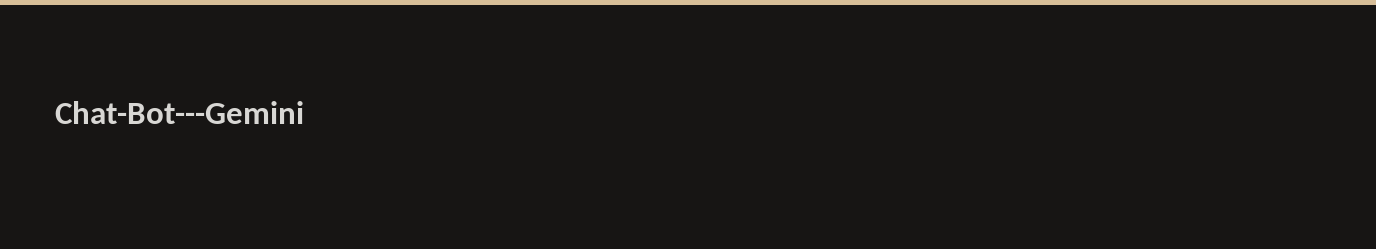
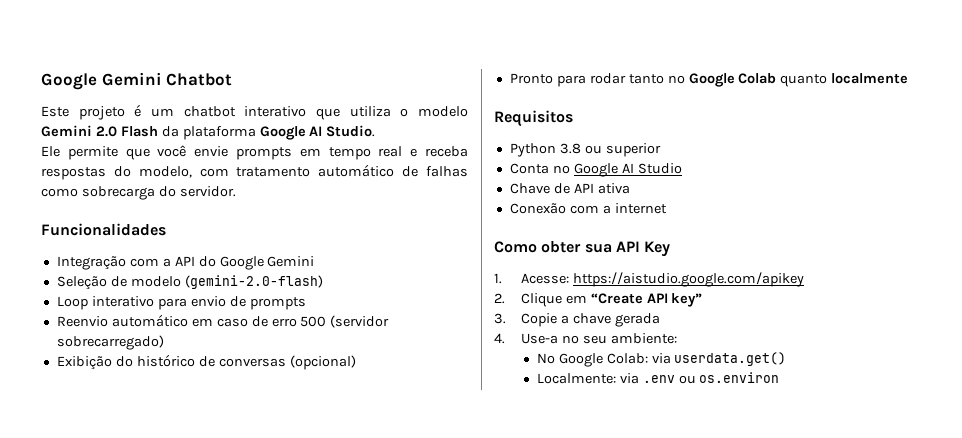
- Chat-Bot---Gemini
+ Google Gemini Chatbot
+ Este projeto é um chatbot interativo que utiliza o modelo Gemini 2.0 Flash da plataforma Google AI Studio.
+ Ele permite que você envie prompts em tempo real e receba respostas do modelo, com tratamento automático de falhas como sobrecarga do servidor.
+ Funcionalidades
+ Integração com a API do Google Gemini
+ Seleção de modelo (gemini-2.0-flash)
+ Loop interativo para envio de prompts
+ Reenvio automático em caso de erro 500 (servidor sobrecarregado)
+ Exibição do histórico de conversas (opcional)
+ Pronto para rodar tanto no Google Colab quanto localmente
+ Requisitos
+ Python 3.8 ou superior
+ Conta no Google AI Studio
+ Chave de API ativa
+ Conexão com a internet
+ Como obter sua API Key
+ 1. Acesse: https://aistudio.google.com/apikey
+ 2. Clique em “Create API key”
+ 3. Copie a chave gerada
+ 4. Use-a no seu ambiente:
+ No Google Colab: via userdata.get()
+ Localmente: via .env ou os.environ

